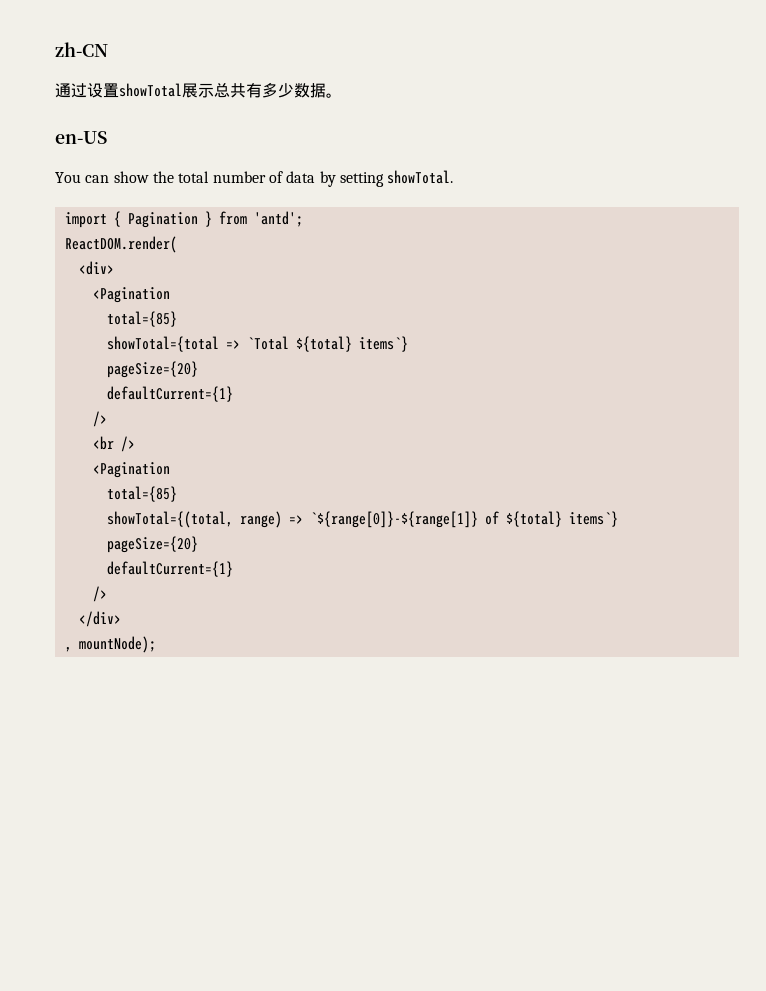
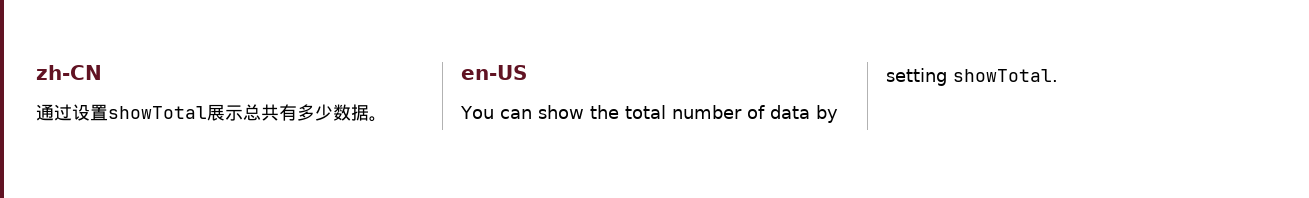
- import { Pagination } from 'antd';
- ReactDOM.render(
- <div>
- <Pagination
- total={85}
- showTotal={total => `Total ${total} items`}
- pageSize={20}
- defaultCurrent={1}
- />
- <br />
- <Pagination
- total={85}
- showTotal={(total, range) => `${range[0]}-${range[1]} of ${total} items`}
- pageSize={20}
- defaultCurrent={1}
- />
- </div>
- , mountNode);

